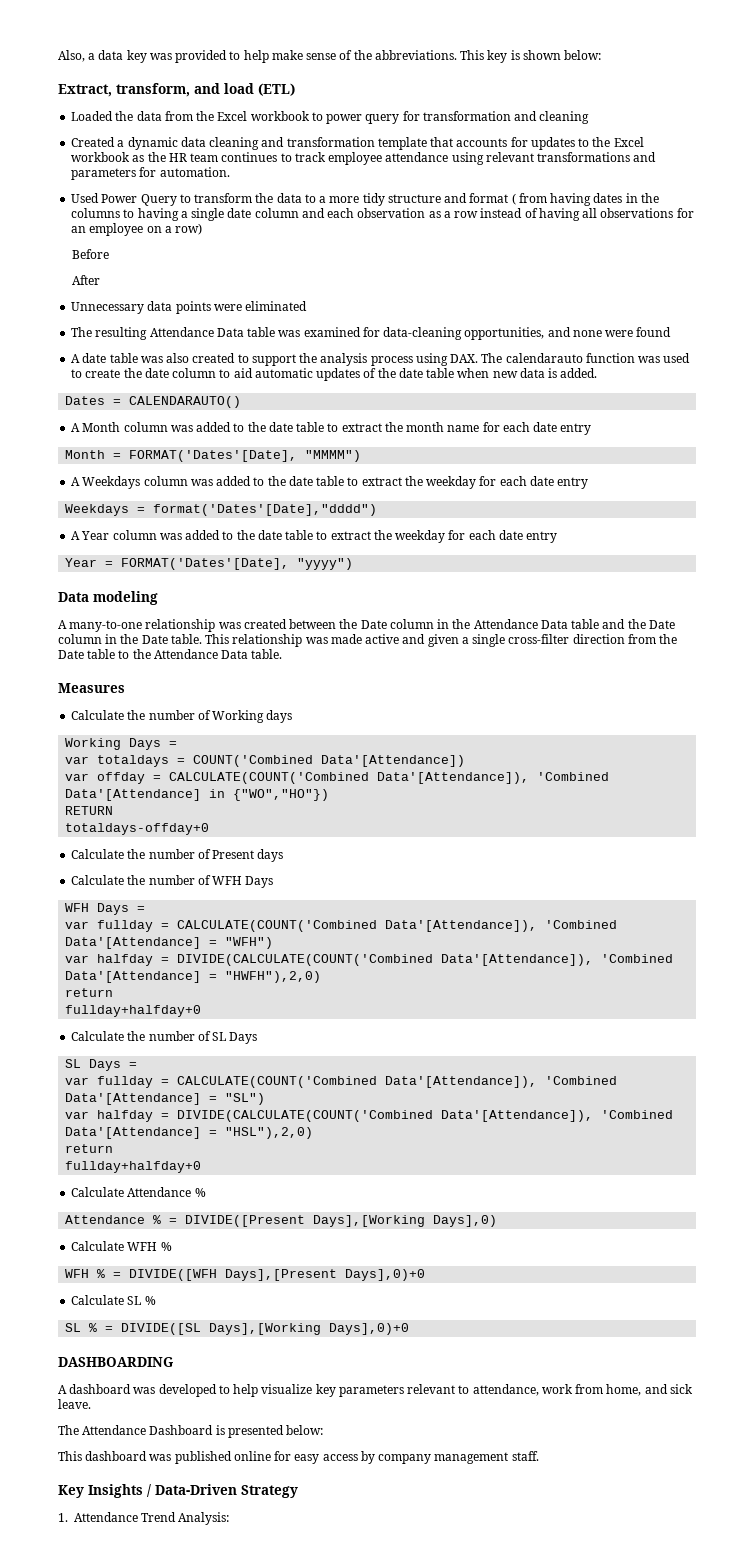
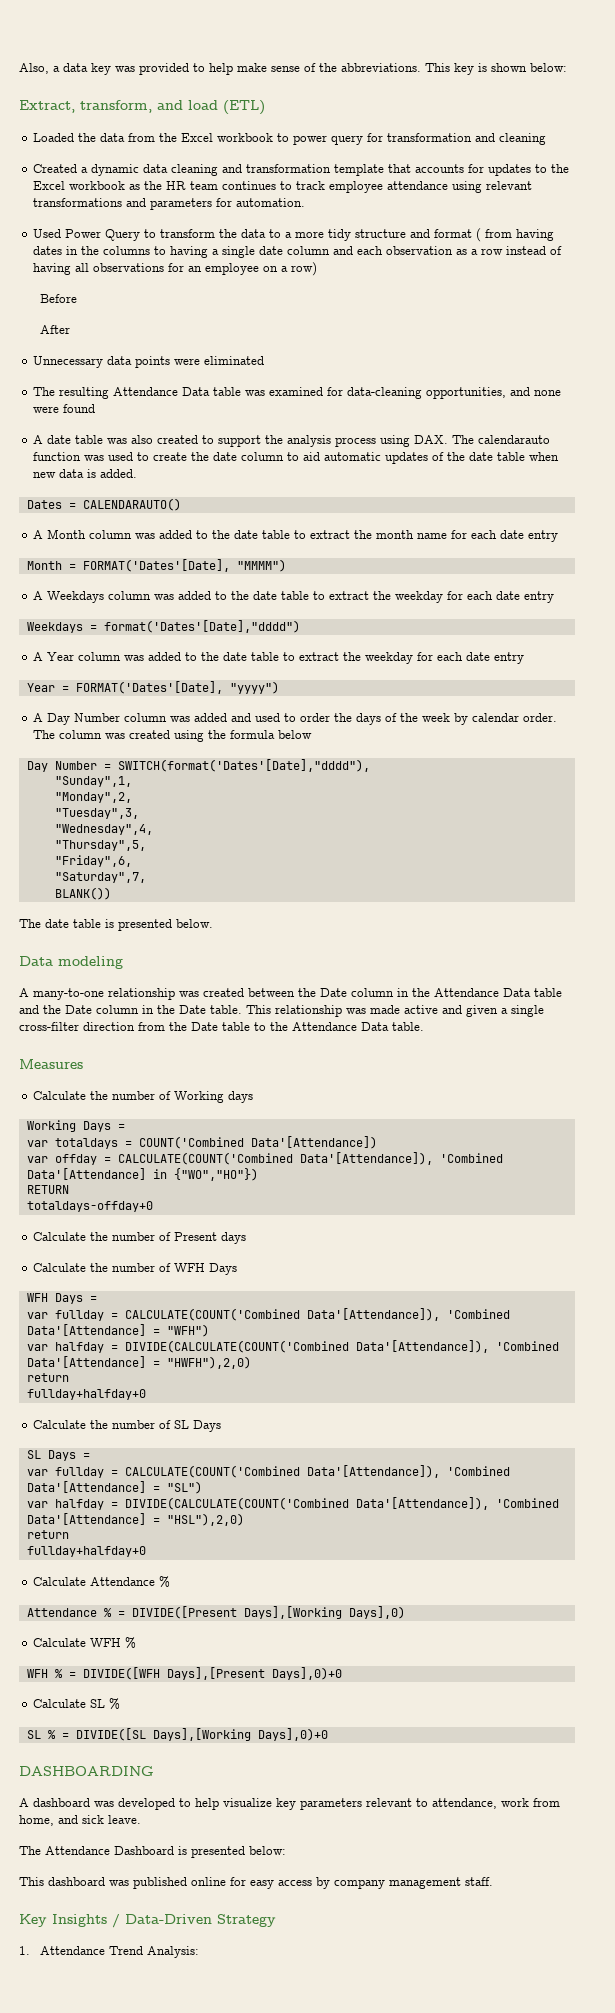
+ A Day Number column was added and used to order the days of the week by calendar order. The column was created using the formula below
+ Day Number = SWITCH(format('Dates'[Date],"dddd"),
+ "Sunday",1,
+ "Monday",2,
+ "Tuesday",3,
+ "Wednesday",4,
+ "Thursday",5,
+ "Friday",6,
+ "Saturday",7,
+ BLANK())
+ The date table is presented below.

